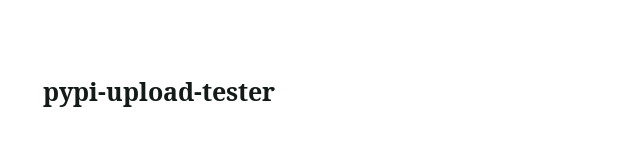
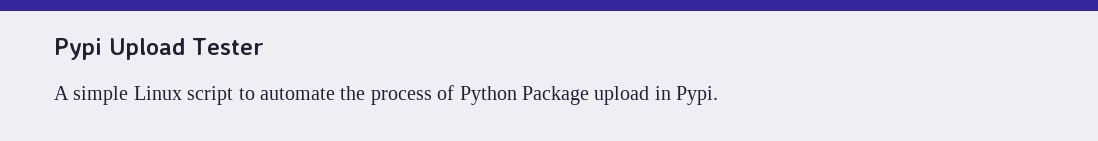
- pypi-upload-tester
+ Pypi Upload Tester
+ A simple Linux script to automate the process of Python Package upload in Pypi.

